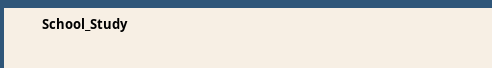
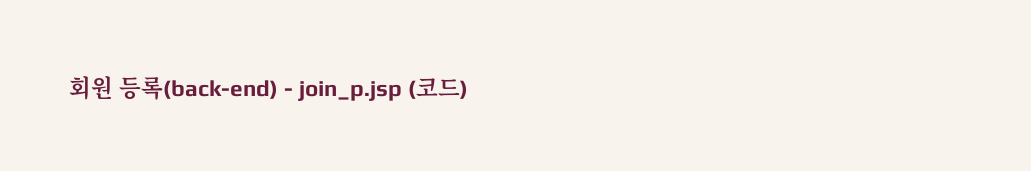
- School_Study
+ 회원 등록(back-end) - join_p.jsp (코드)

